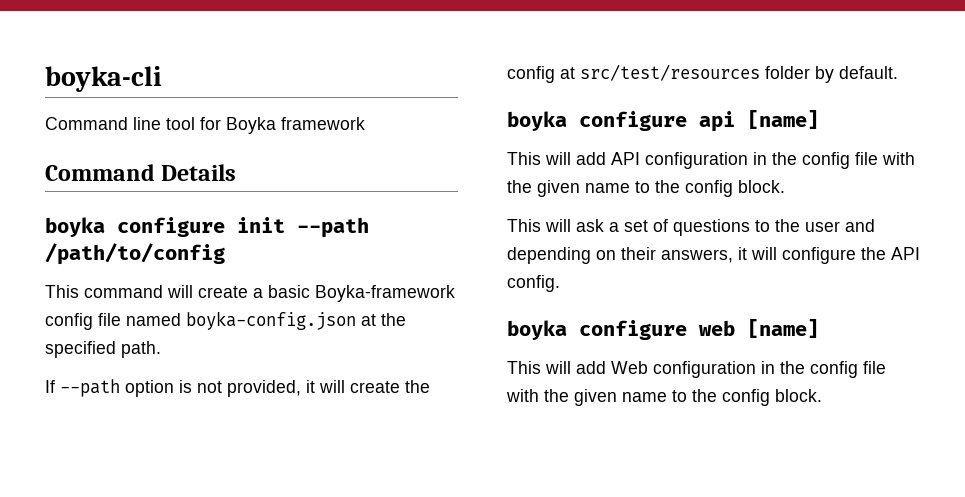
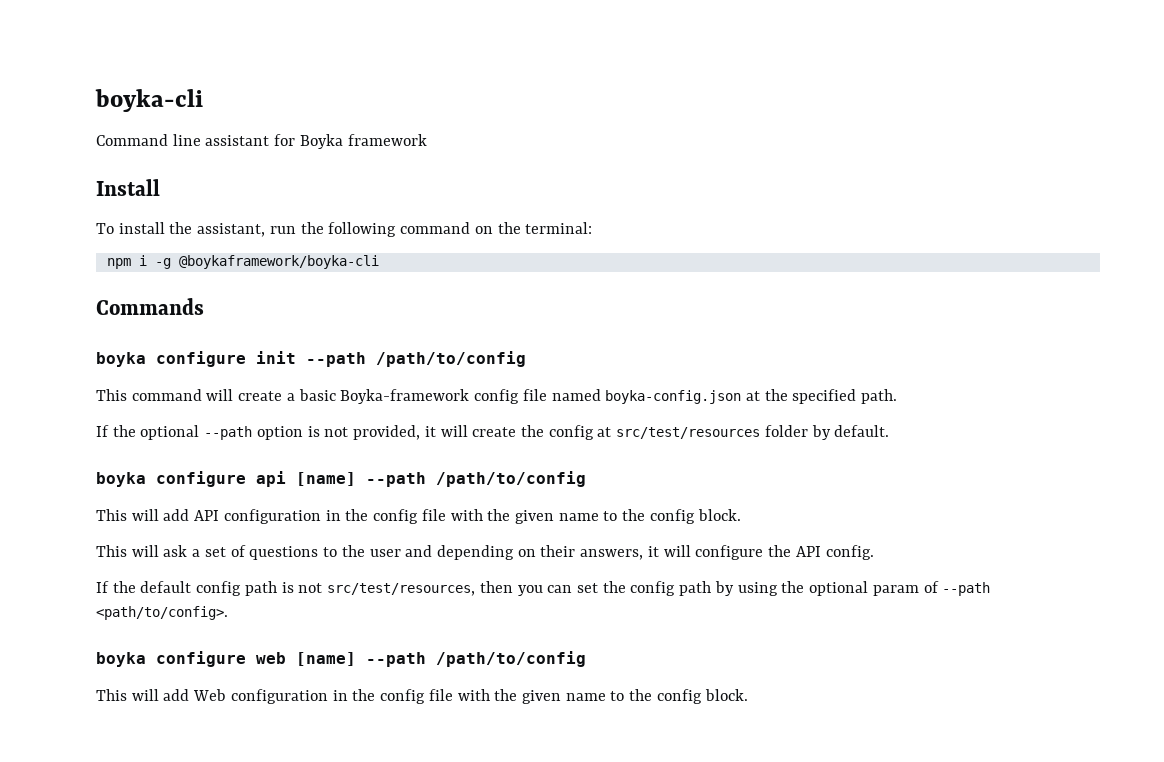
- Command line tool for Boyka framework
+ Command line assistant for Boyka framework
- Command Details
+ Install
+ To install the assistant, run the following command on the terminal:
+ npm i -g @boykaframework/boyka-cli
+ Commands
- If --path option is not provided, it will create the config at src/test/resources folder by default.
+ If the optional --path option is not provided, it will create the config at src/test/resources folder by default.
- boyka configure api [name]
+ boyka configure api [name] --path /path/to/config
+ If the default config path is not src/test/resources, then you can set the config path by using the optional param of --path <path/to/config>.
- boyka configure web [name]
+ boyka configure web [name] --path /path/to/config

